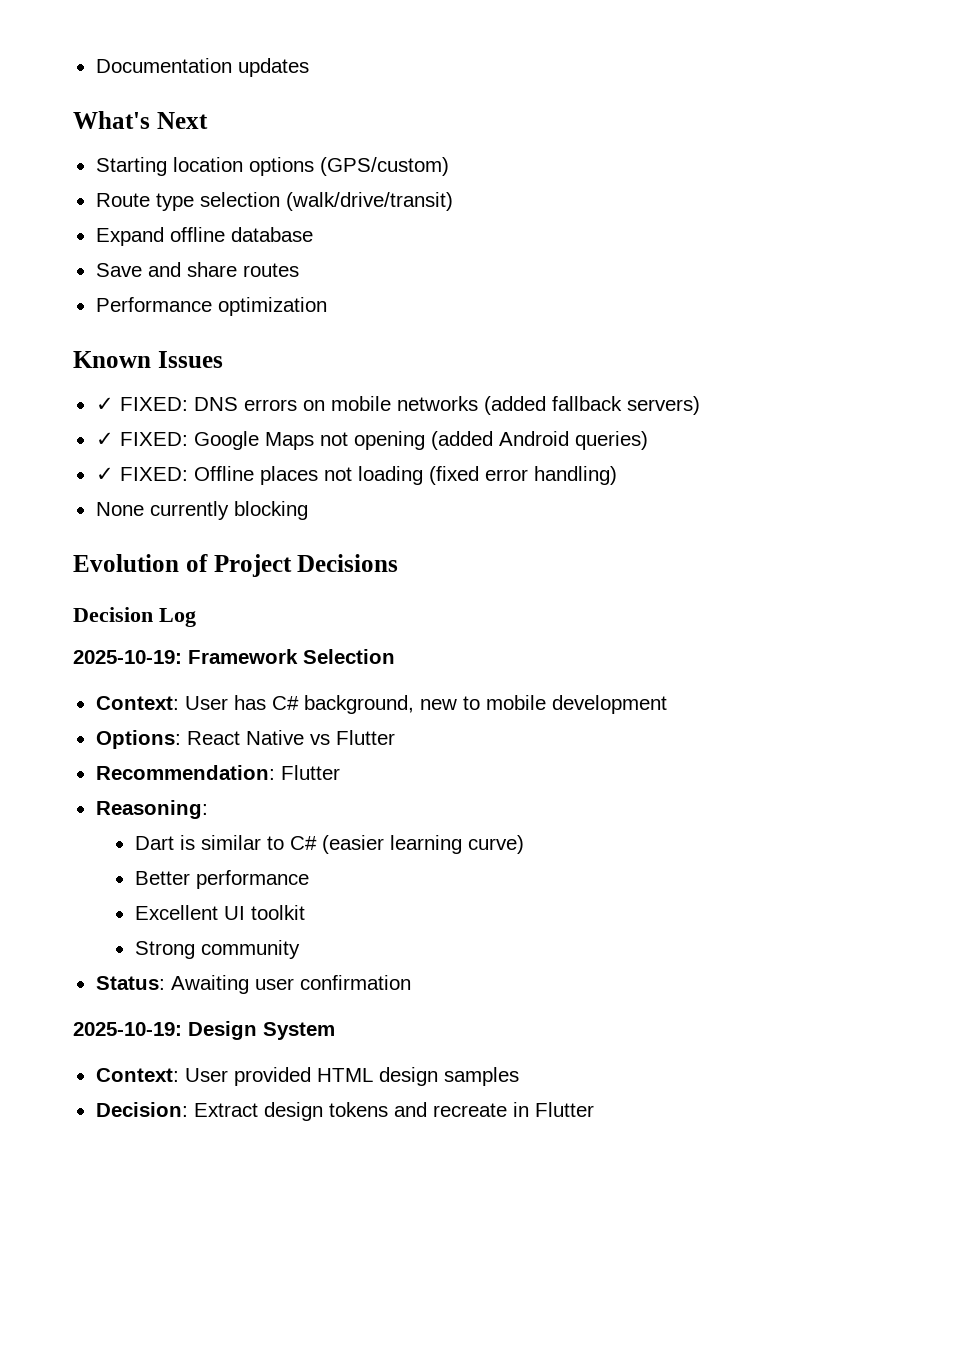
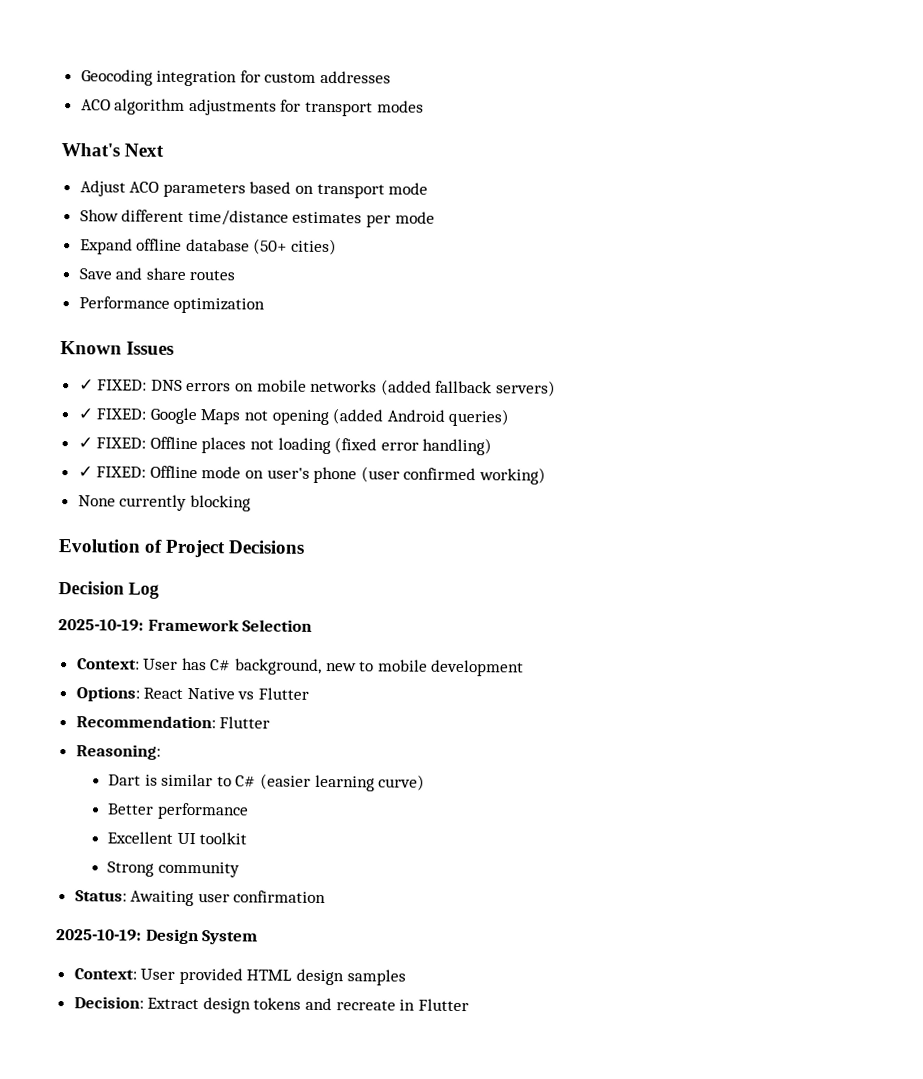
- Documentation updates
+ Geocoding integration for custom addresses
+ ACO algorithm adjustments for transport modes
  What's Next
- Starting location options (GPS/custom)
- Route type selection (walk/drive/transit)
+ Adjust ACO parameters based on transport mode
+ Show different time/distance estimates per mode
- Expand offline database
+ Expand offline database (50+ cities)
+ ✓ FIXED: Offline mode on user's phone (user confirmed working)

